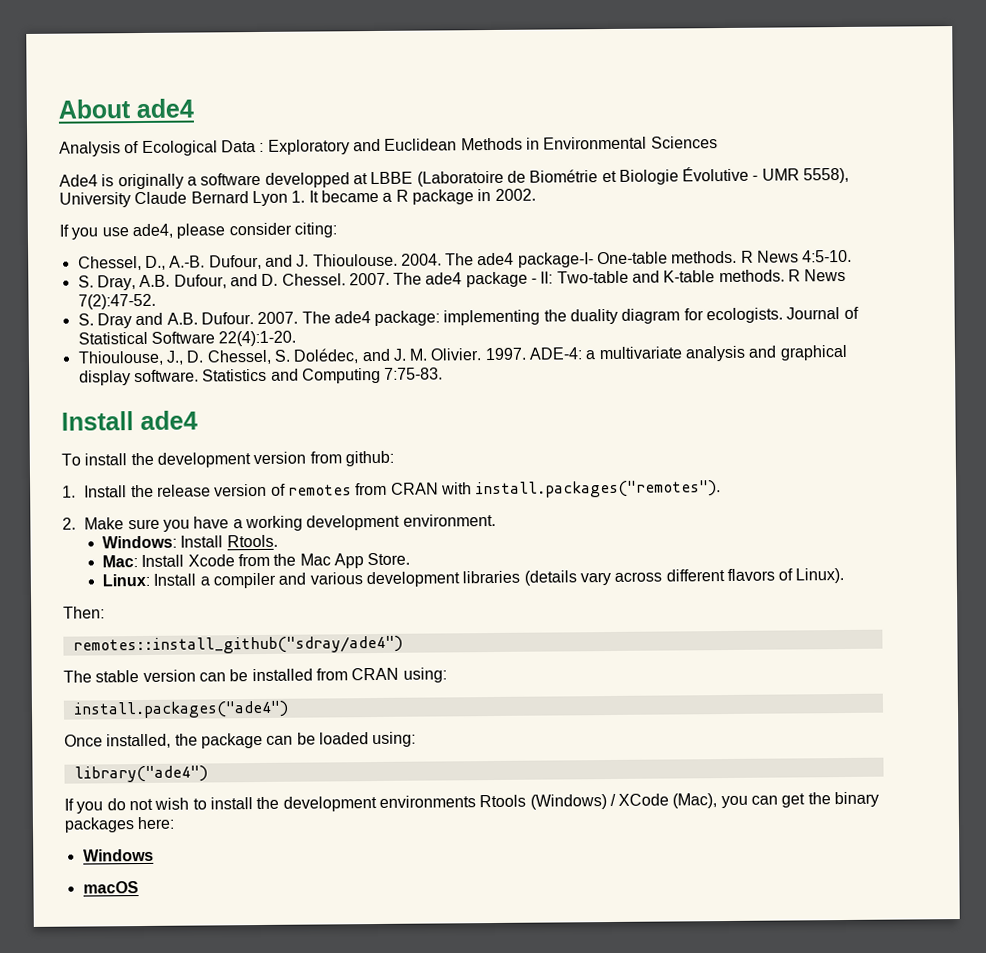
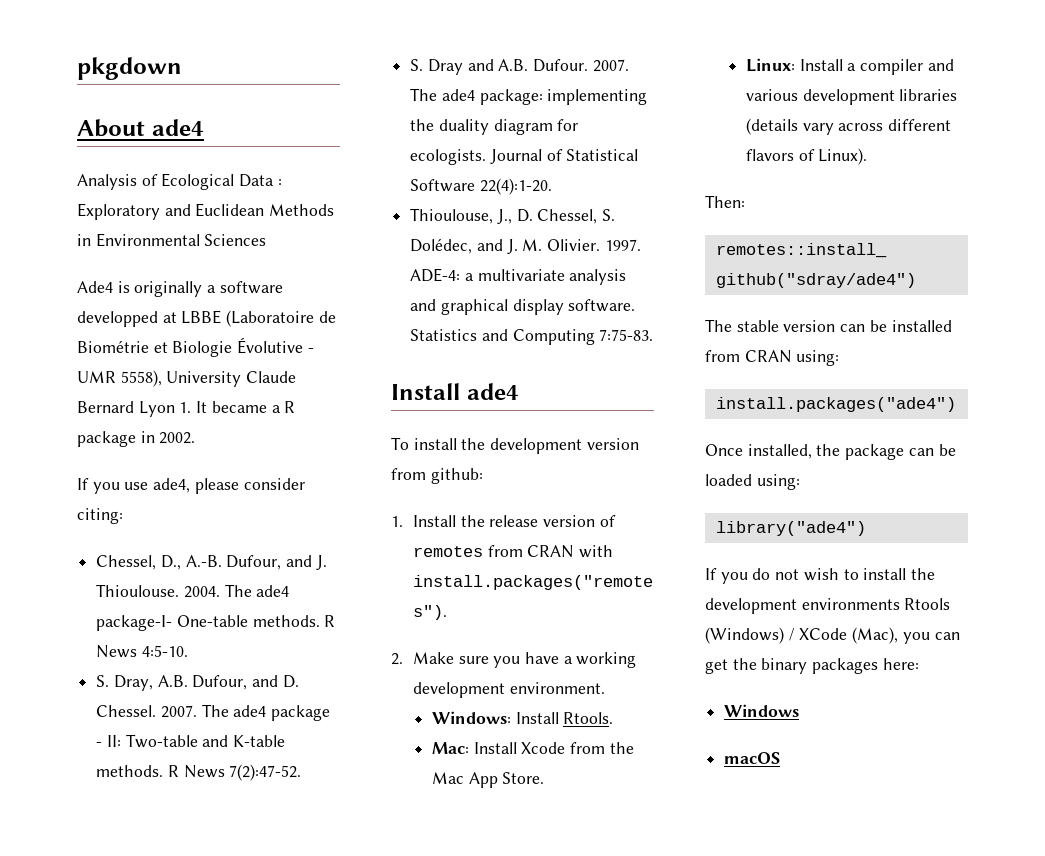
+ pkgdown

